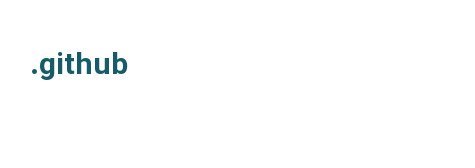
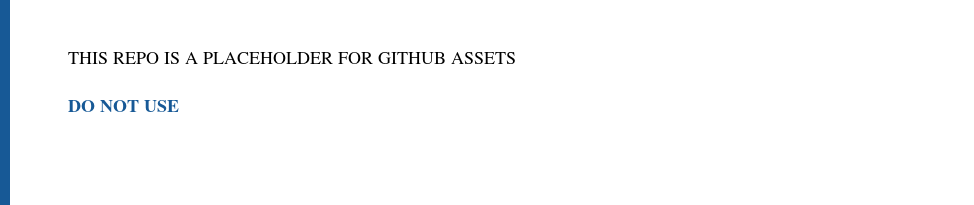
- .github
+ THIS REPO IS A PLACEHOLDER FOR GITHUB ASSETS
+ DO NOT USE

